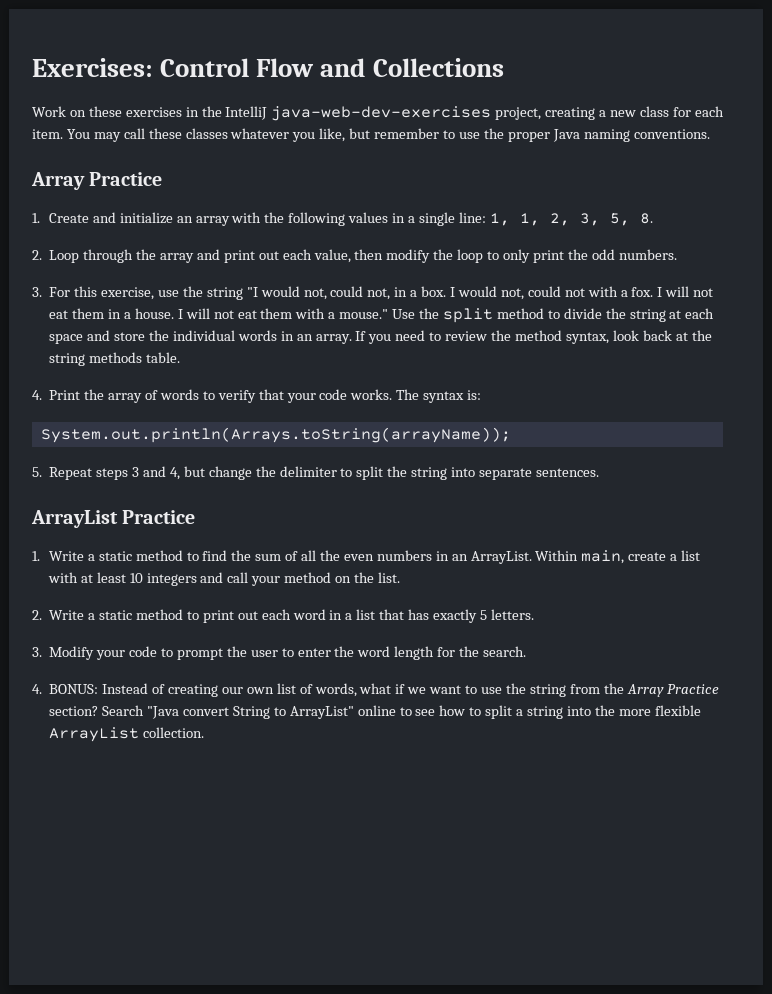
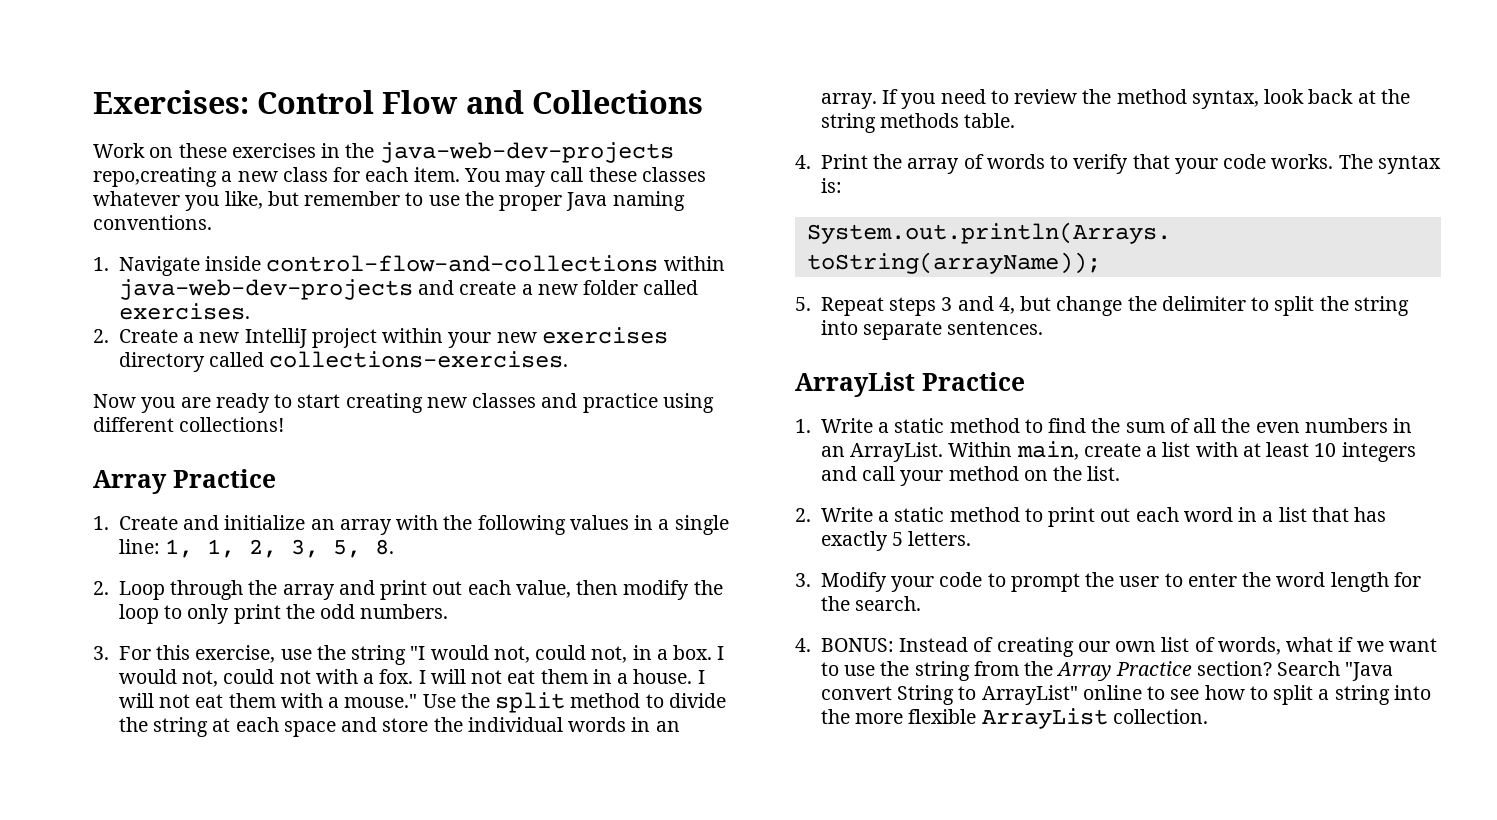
- Work on these exercises in the IntelliJ java-web-dev-exercises project, creating a new class for each item.
+ Work on these exercises in the java-web-dev-projects repo,creating a new class for each item.
+ 1. Navigate inside control-flow-and-collections within java-web-dev-projects and create a new folder called exercises.
+ 2. Create a new IntelliJ project within your new exercises directory called collections-exercises.
+ Now you are ready to start creating new classes and practice using different collections!

